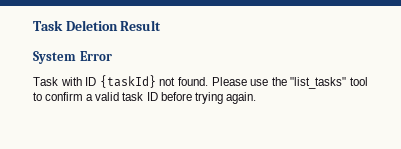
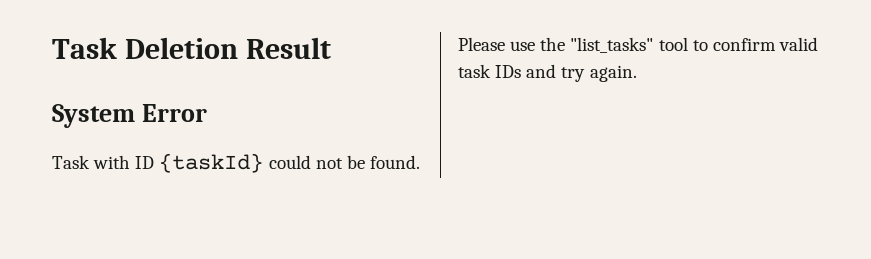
- Task with ID {taskId} not found.
+ Task with ID {taskId} could not be found.
- Please use the "list_tasks" tool to confirm a valid task ID before trying again.
+ Please use the "list_tasks" tool to confirm valid task IDs and try again.

